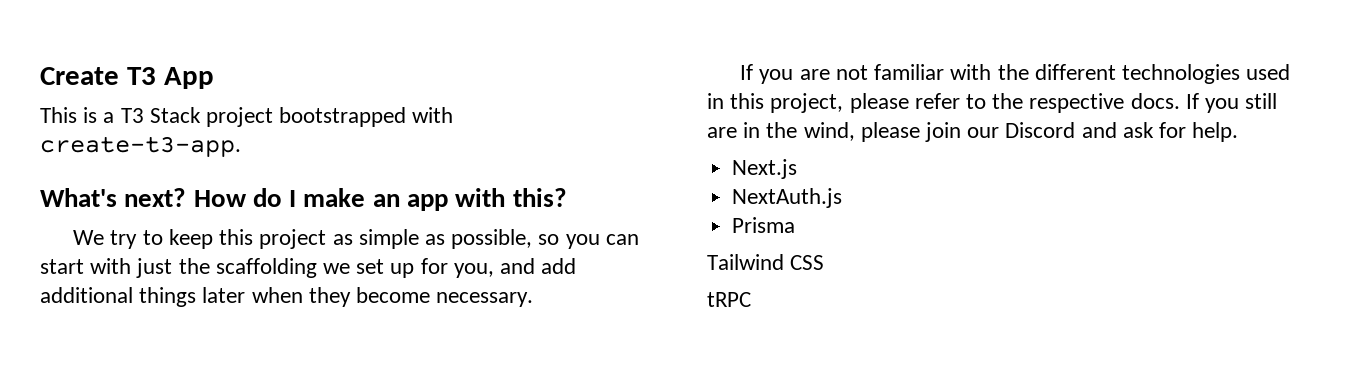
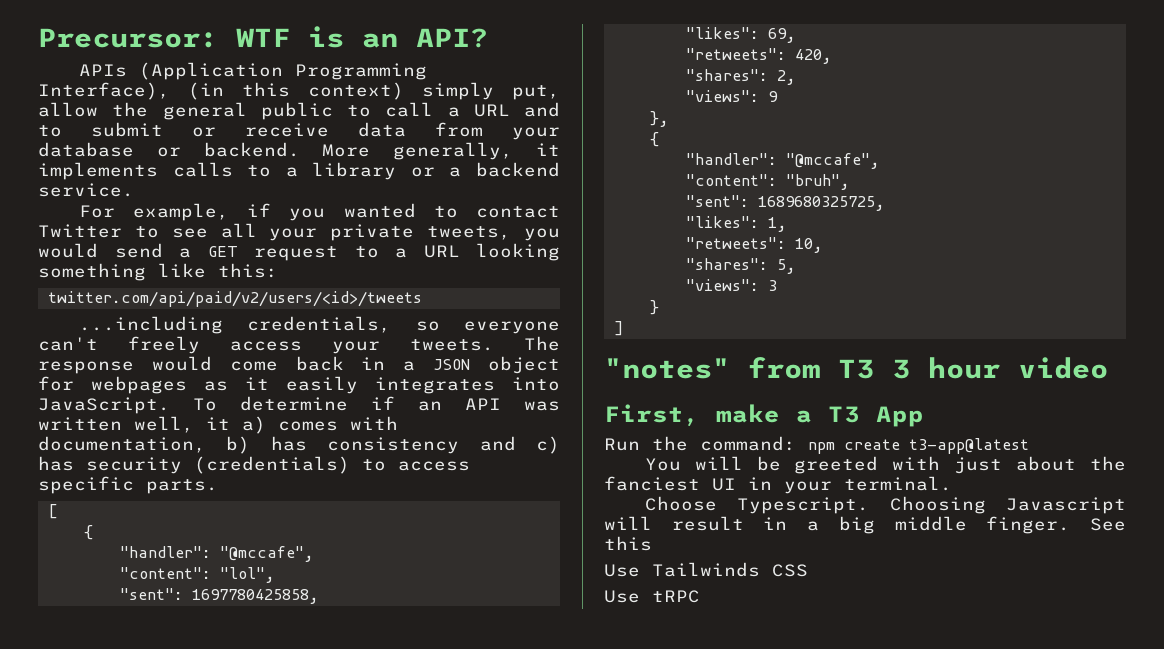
- Create T3 App
- This is a T3 Stack project bootstrapped with create-t3-app.
- What's next? How do I make an app with this?
- We try to keep this project as simple as possible, so you can start with just the scaffolding we set up for you, and add additional things later when they become necessary.
- If you are not familiar with the different technologies used in this project, please refer to the respective docs. If you still are in the wind, please join our Discord and ask for help.
- Next.js
- NextAuth.js
- Prisma
- Tailwind CSS
+ Precursor: WTF is an API?
+ APIs (Application Programming Interface), (in this context) simply put, allow the general public to call a URL and to submit or receive data from your database or backend. More generally, it implements calls to a library or a backend service.
+ For example, if you wanted to contact Twitter to see all your private tweets, you would send a GET request to a URL looking something like this:
+ twitter.com/api/paid/v2/users/<id>/tweets
+ ...including credentials, so everyone can't freely access your tweets. The response would come back in a JSON object for webpages as it easily integrates into JavaScript. To determine if an API was written well, it a) comes with documentation, b) has consistency and c) has security (credentials) to access specific parts.
+ [
+ {
+ "handler": "@mccafe",
+ "content": "lol",
+ "sent": 1697780425858,
+ "likes": 69,
+ "retweets": 420,
+ "shares": 2,
+ "views": 9
+ },
+ {
+ "handler": "@mccafe",
+ "content": "bruh",
+ "sent": 1689680325725,
+ "likes": 1,
+ "retweets": 10,
+ "shares": 5,
+ "views": 3
+ }
+ ]
+ "notes" from T3 3 hour video
+ First, make a T3 App
+ Run the command: npm create t3-app@latest
+ You will be greeted with just about the fanciest UI in your terminal.
+ Choose Typescript. Choosing Javascript will result in a big middle finger. See this
+ Use Tailwinds CSS
- tRPC
+ Use tRPC

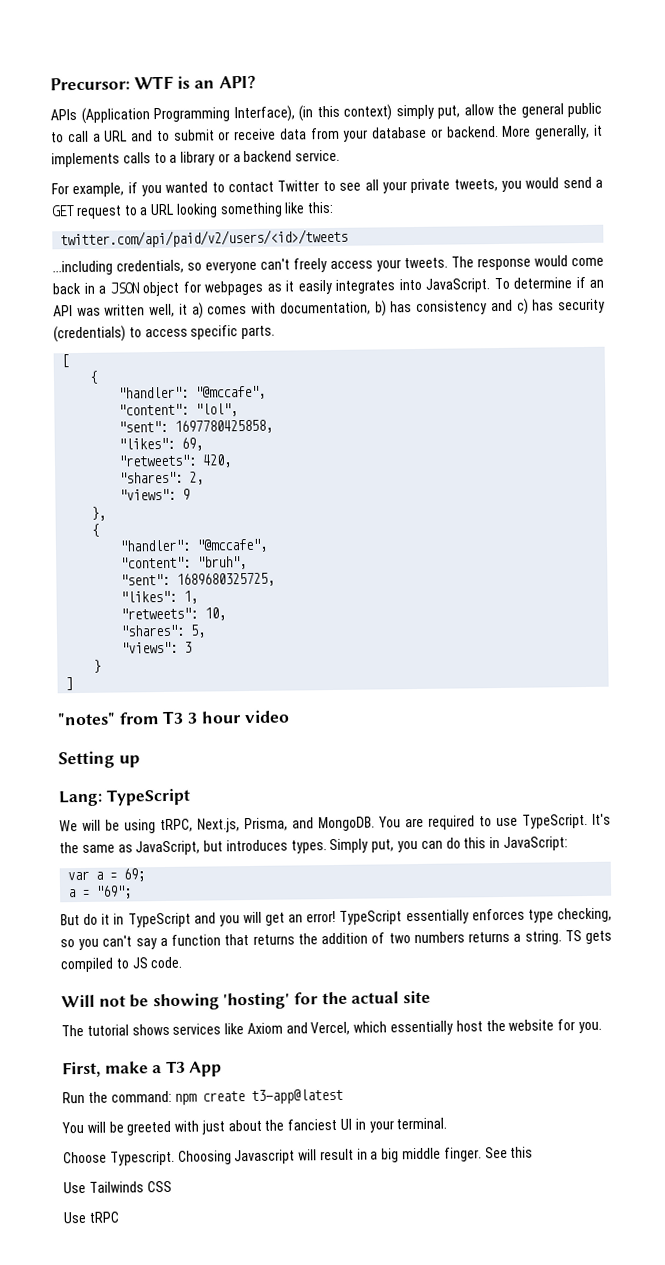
+ Setting up
+ Lang: TypeScript
+ We will be using tRPC, Next.js, Prisma, and MongoDB. You are required to use TypeScript. It's the same as JavaScript, but introduces types. Simply put, you can do this in JavaScript:
+ var a = 69;
+ a = "69";
+ But do it in TypeScript and you will get an error! TypeScript essentially enforces type checking, so you can't say a function that returns the addition of two numbers returns a string. TS gets compiled to JS code.
+ Will not be showing 'hosting' for the actual site
+ The tutorial shows services like Axiom and Vercel, which essentially host the website for you.

